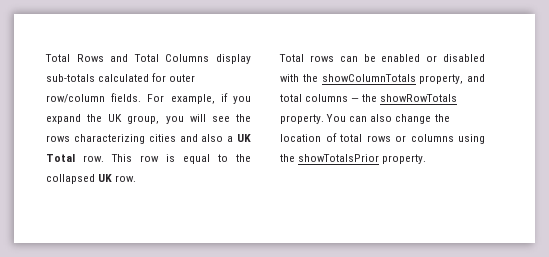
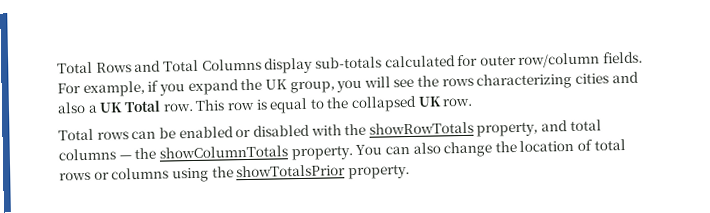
- Total rows can be enabled or disabled with the showColumnTotals property, and total columns — the showRowTotals property.
+ Total rows can be enabled or disabled with the showRowTotals property, and total columns — the showColumnTotals property.

